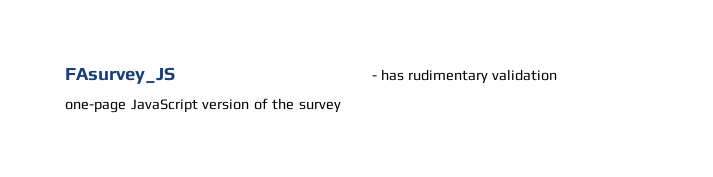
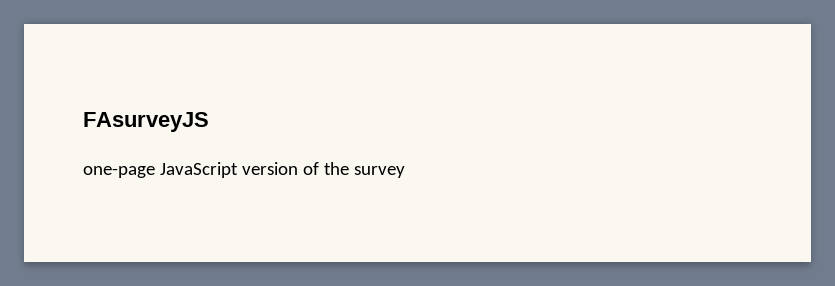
- FAsurvey_JS
+ FAsurveyJS
- one-page JavaScript version of the survey - has rudimentary validation
+ one-page JavaScript version of the survey

